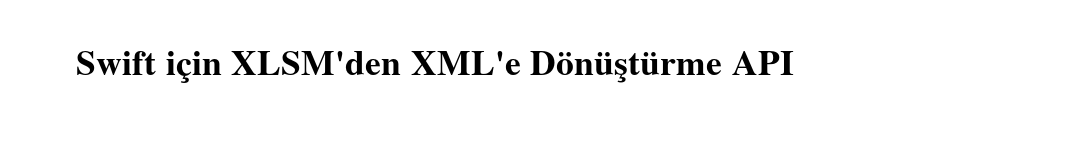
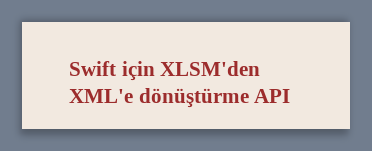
- Swift için XLSM'den XML'e Dönüştürme API
+ Swift için XLSM'den XML'e dönüştürme API

